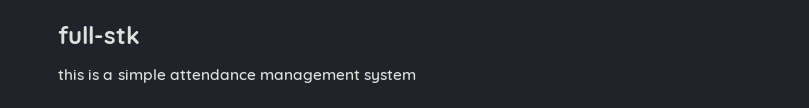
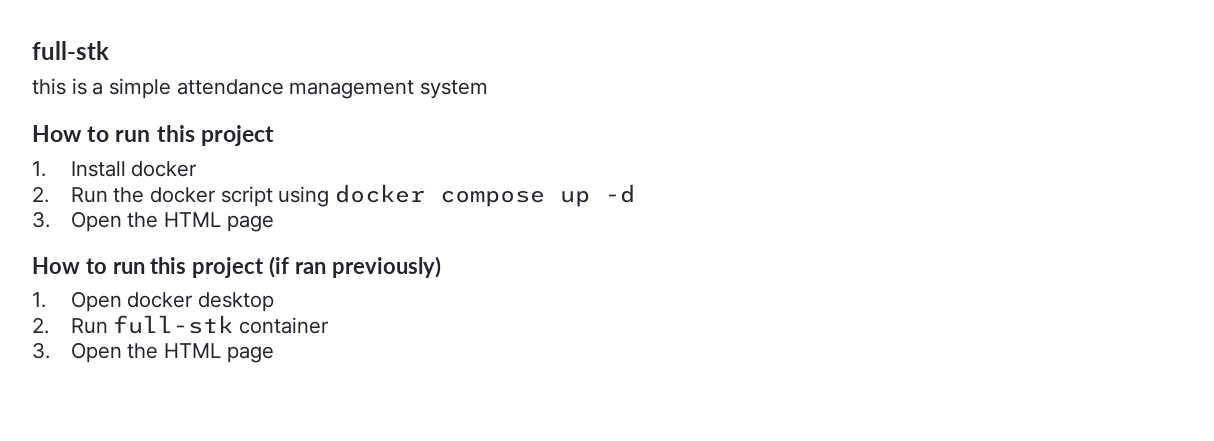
  this is a simple attendance management system
+ How to run this project
+ 1. Install docker
+ 2. Run the docker script using docker compose up -d
+ 3. Open the HTML page
+ How to run this project (if ran previously)
+ 1. Open docker desktop
+ 2. Run full-stk container
+ 3. Open the HTML page

